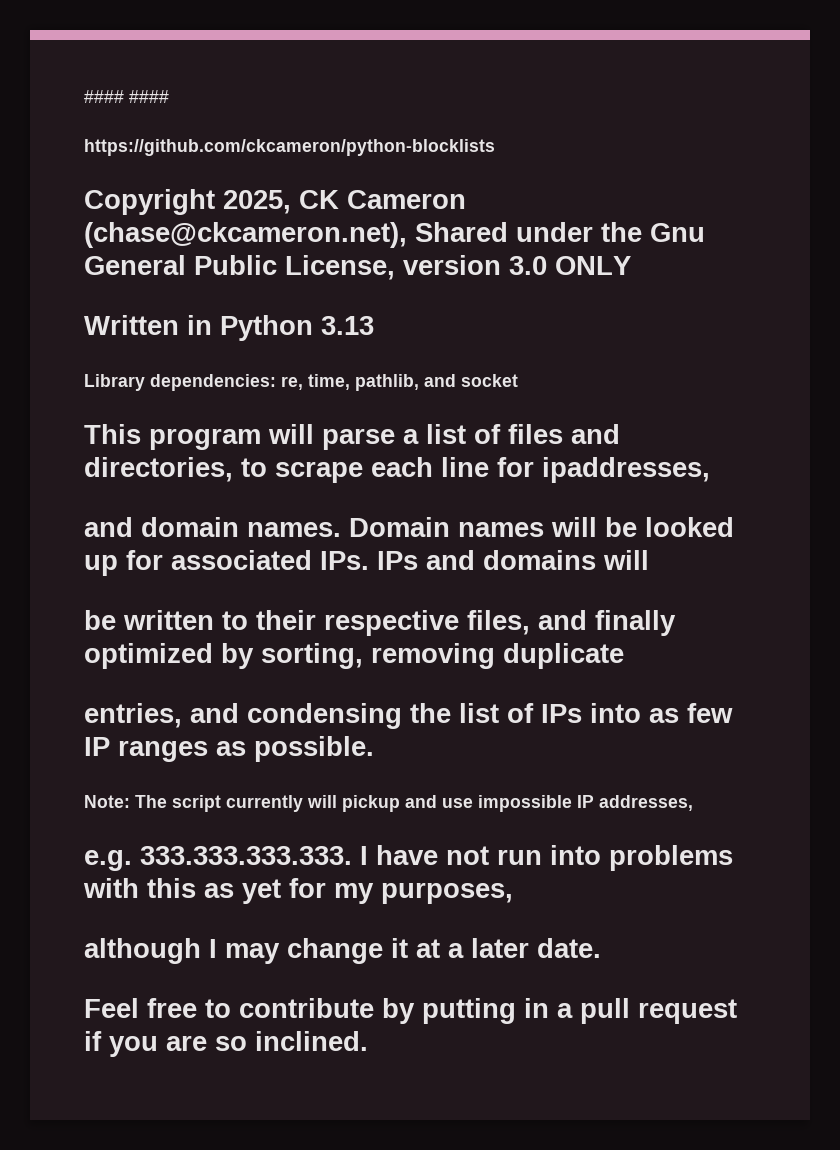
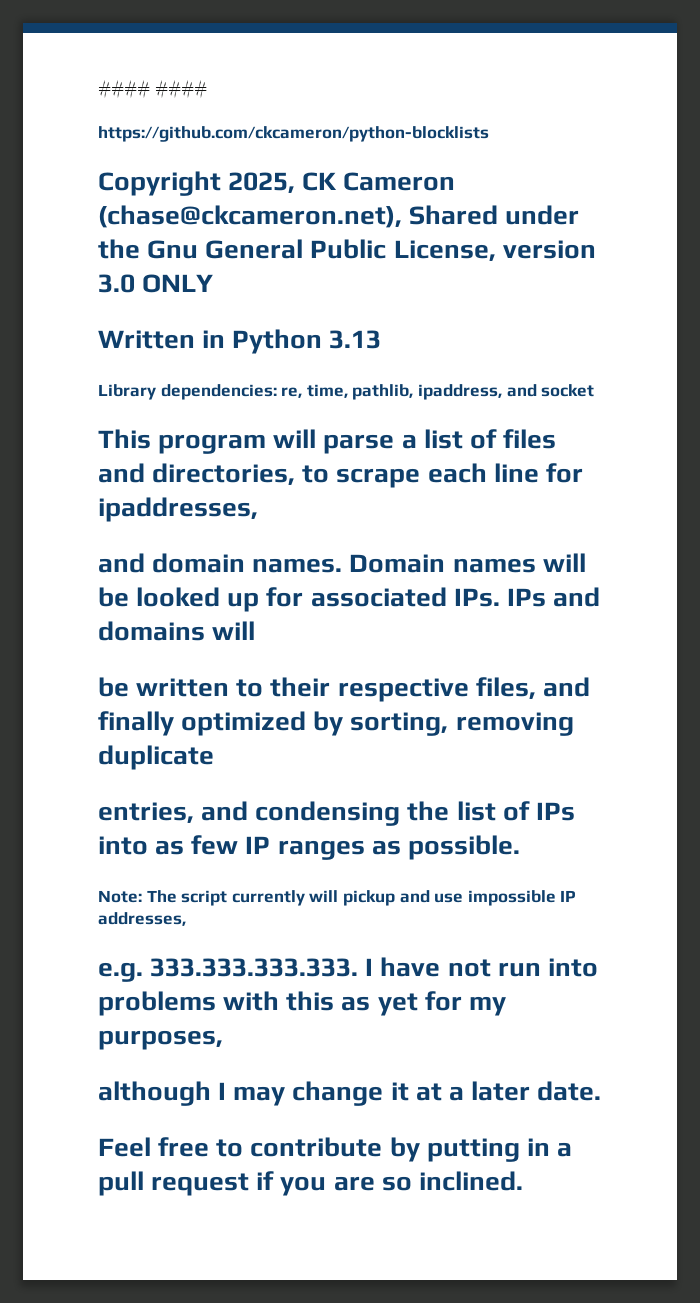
- Library dependencies: re, time, pathlib, and socket
+ Library dependencies: re, time, pathlib, ipaddress, and socket

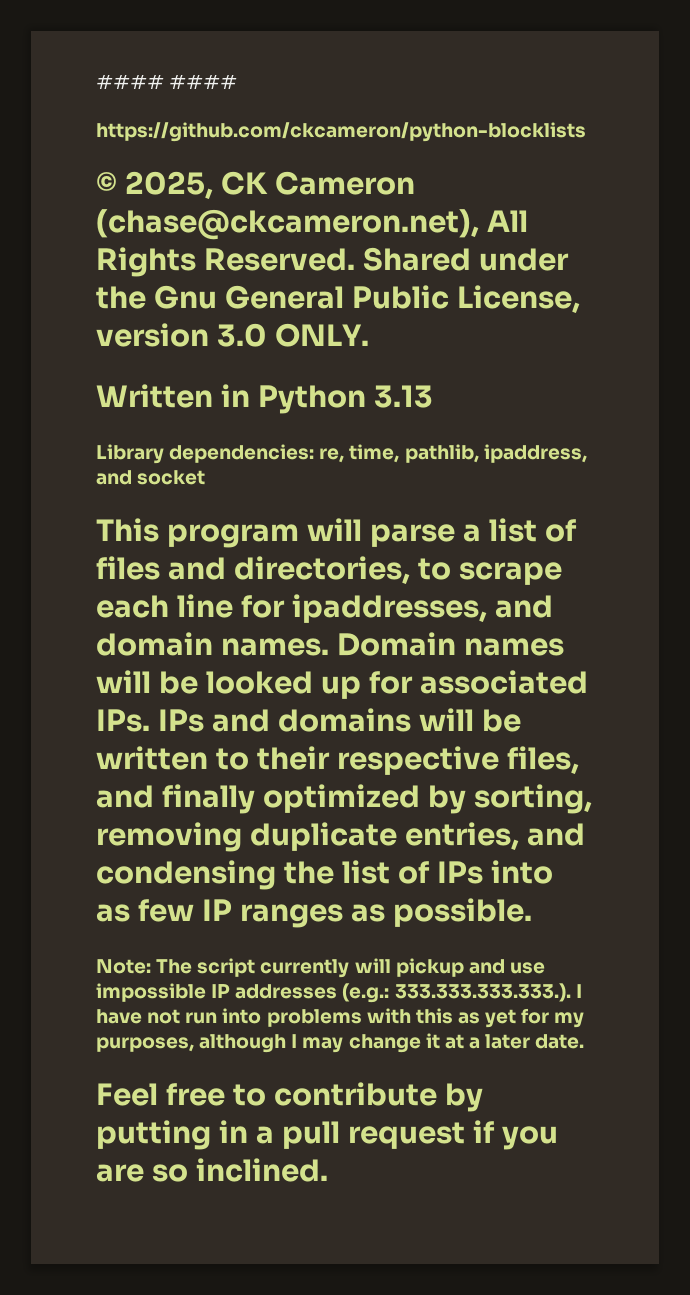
- Copyright 2025, CK Cameron (chase@ckcameron.net), Shared under the Gnu General Public License, version 3.0 ONLY
+ © 2025, CK Cameron (chase@ckcameron.net), All Rights Reserved. Shared under the Gnu General Public License, version 3.0 ONLY.
- This program will parse a list of files and directories, to scrape each line for ipaddresses,
- and domain names.
+ This program will parse a list of files and directories, to scrape each line for ipaddresses, and domain names.
- Domain names will be looked up for associated IPs. IPs and domains will
- be written to their respective files, and finally optimized by sorting, removing duplicate
- entries, and condensing the list of IPs into as few IP ranges as possible.
+ Domain names will be looked up for associated IPs. IPs and domains will be written to their respective files, and finally optimized by sorting, removing duplicate entries, and condensing the list of IPs into as few IP ranges as possible.
- Note: The script currently will pickup and use impossible IP addresses,
- e.g. 333.333.333.333. I have not run into problems with this as yet for my purposes,
- although I may change it at a later date.
+ Note: The script currently will pickup and use impossible IP addresses (e.g.: 333.333.333.333.). I have not run into problems with this as yet for my purposes, although I may change it at a later date.

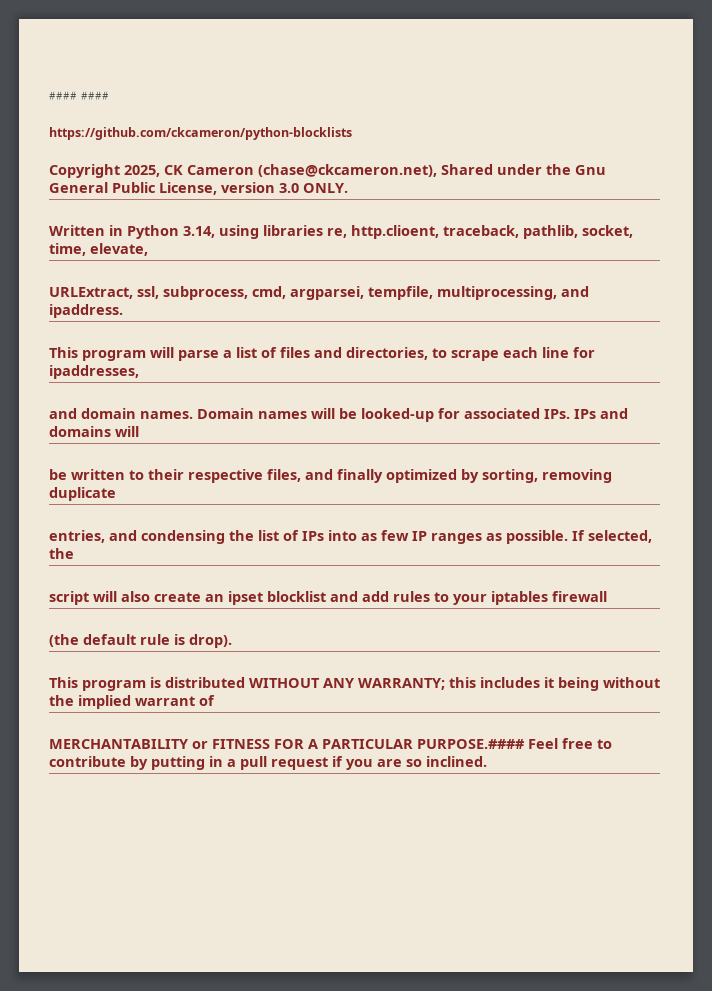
- © 2025, CK Cameron (chase@ckcameron.net), All Rights Reserved. Shared under the Gnu General Public License, version 3.0 ONLY.
+ Copyright 2025, CK Cameron (chase@ckcameron.net), Shared under the Gnu General Public License, version 3.0 ONLY.
- Written in Python 3.13
- Library dependencies: re, time, pathlib, ipaddress, and socket
+ Written in Python 3.14, using libraries re, http.clioent, traceback, pathlib, socket, time, elevate,
+ URLExtract, ssl, subprocess, cmd, argparsei, tempfile, multiprocessing, and ipaddress.
- This program will parse a list of files and directories, to scrape each line for ipaddresses, and domain names.
+ This program will parse a list of files and directories, to scrape each line for ipaddresses,
+ and domain names.
- Domain names will be looked up for associated IPs. IPs and domains will be written to their respective files, and finally optimized by sorting, removing duplicate entries, and condensing the list of IPs into as few IP ranges as possible.
- Note: The script currently will pickup and use impossible IP addresses (e.g.: 333.333.333.333.). I have not run into problems with this as yet for my purposes, although I may change it at a later date.
- Feel free to contribute by putting in a pull request if you are so inclined.
+ Domain names will be looked-up for associated IPs. IPs and domains will
+ be written to their respective files, and finally optimized by sorting, removing duplicate
+ entries, and condensing the list of IPs into as few IP ranges as possible. If selected, the
+ script will also create an ipset blocklist and add rules to your iptables firewall
+ (the default rule is drop).
+ This program is distributed WITHOUT ANY WARRANTY; this includes it being without the implied warrant of
+ MERCHANTABILITY or FITNESS FOR A PARTICULAR PURPOSE.#### Feel free to contribute by putting in a pull request if you are so inclined.

